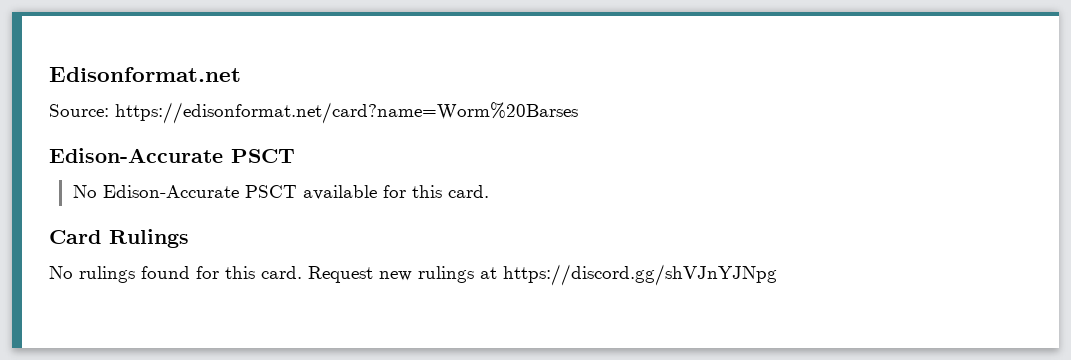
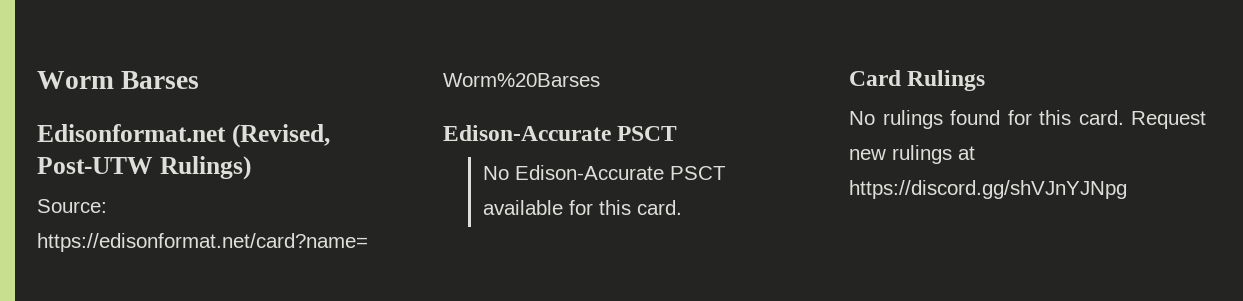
+ Worm Barses
- Edisonformat.net
+ Edisonformat.net (Revised, Post-UTW Rulings)

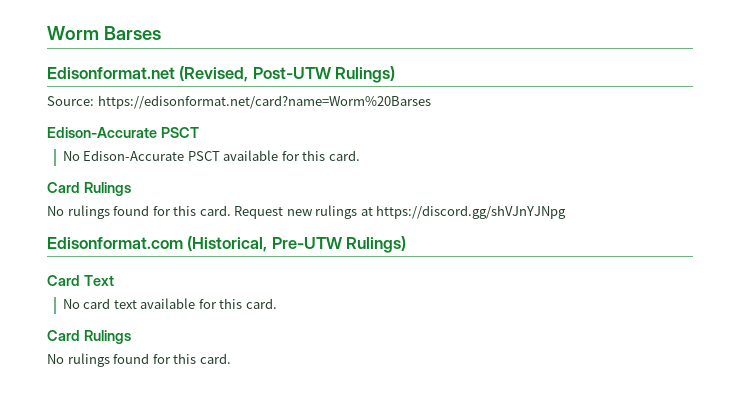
+ Edisonformat.com (Historical, Pre-UTW Rulings)
+ Card Text
+ No card text available for this card.
+ Card Rulings
+ No rulings found for this card.

